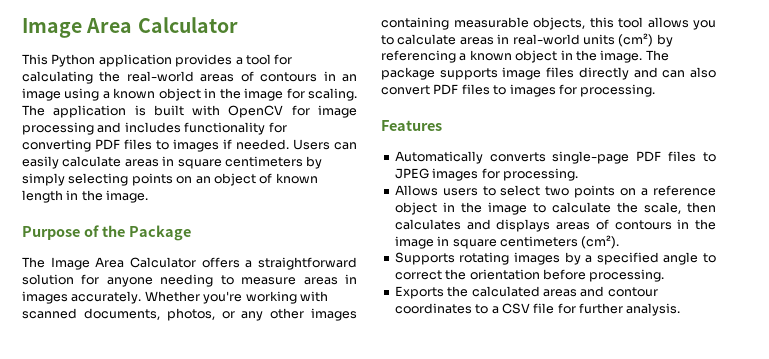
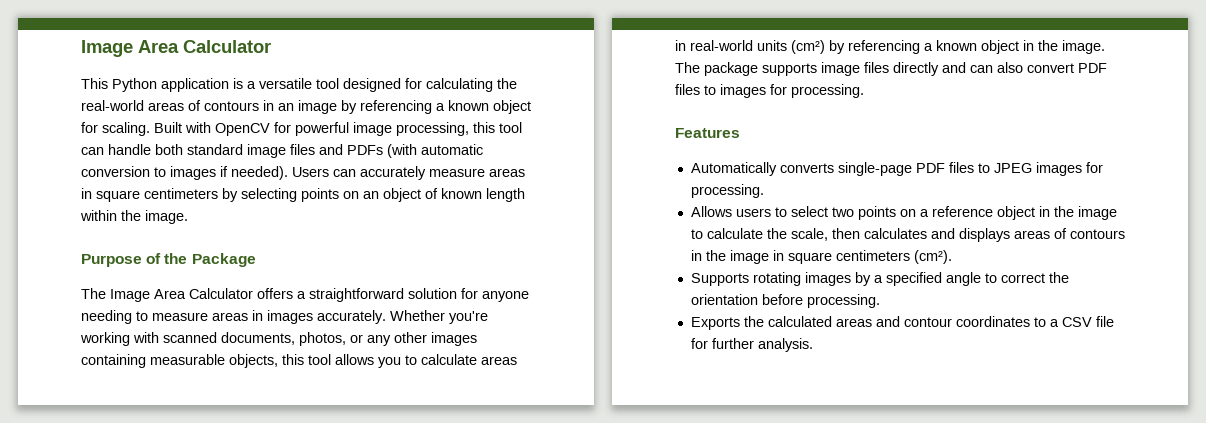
- This Python application provides a tool for calculating the real-world areas of contours in an image using a known object in the image for scaling. The application is built with OpenCV for image processing and includes functionality for converting PDF files to images if needed.
+ This Python application is a versatile tool designed for calculating the real-world areas of contours in an image by referencing a known object for scaling. Built with OpenCV for powerful image processing, this tool can handle both standard image files and PDFs (with automatic conversion to images if needed).
- Users can easily calculate areas in square centimeters by simply selecting points on an object of known length in the image.
+ Users can accurately measure areas in square centimeters by selecting points on an object of known length within the image.

